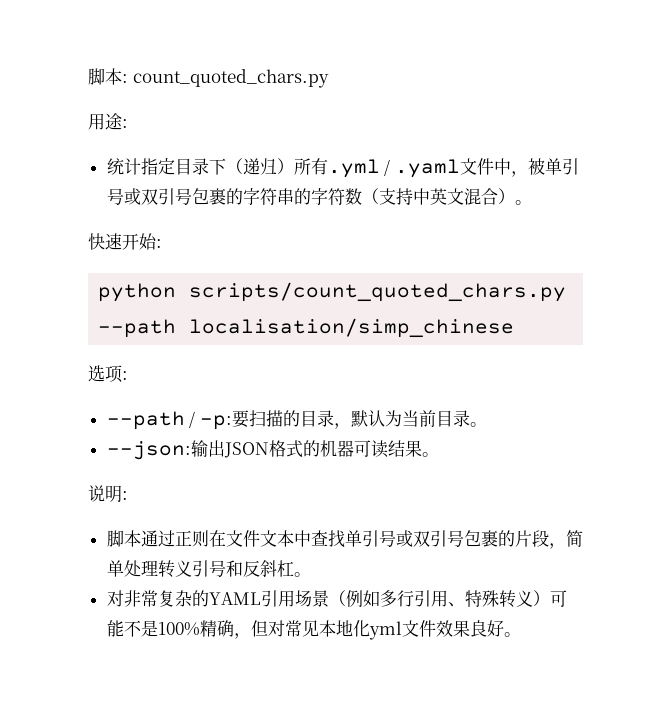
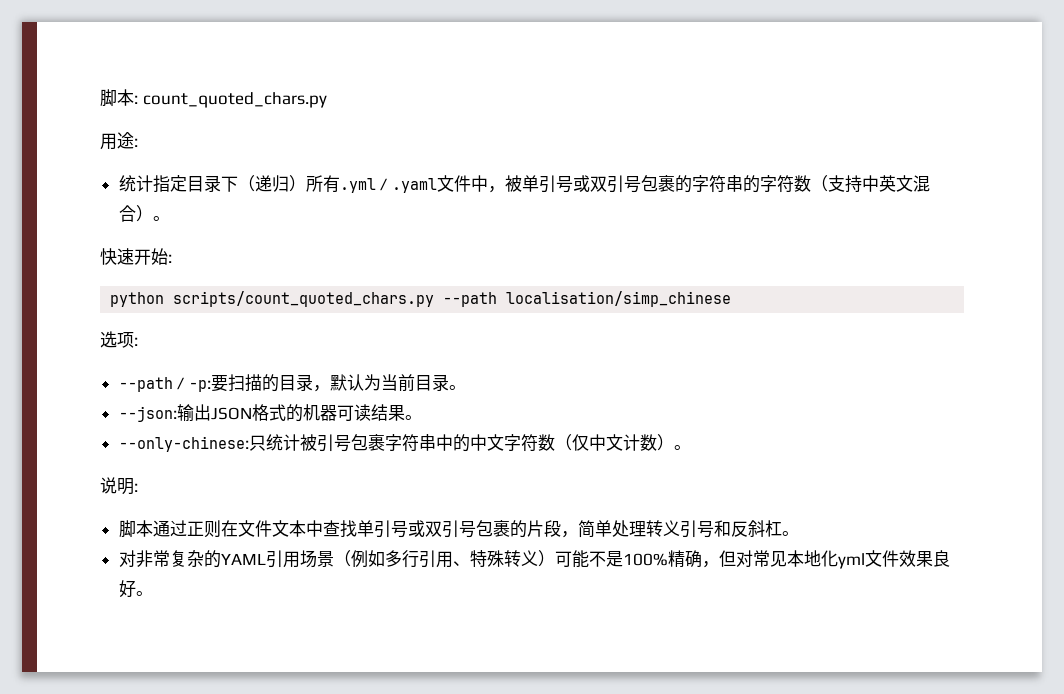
+ --only-chinese:只统计被引号包裹字符串中的中文字符数（仅中文计数）。

